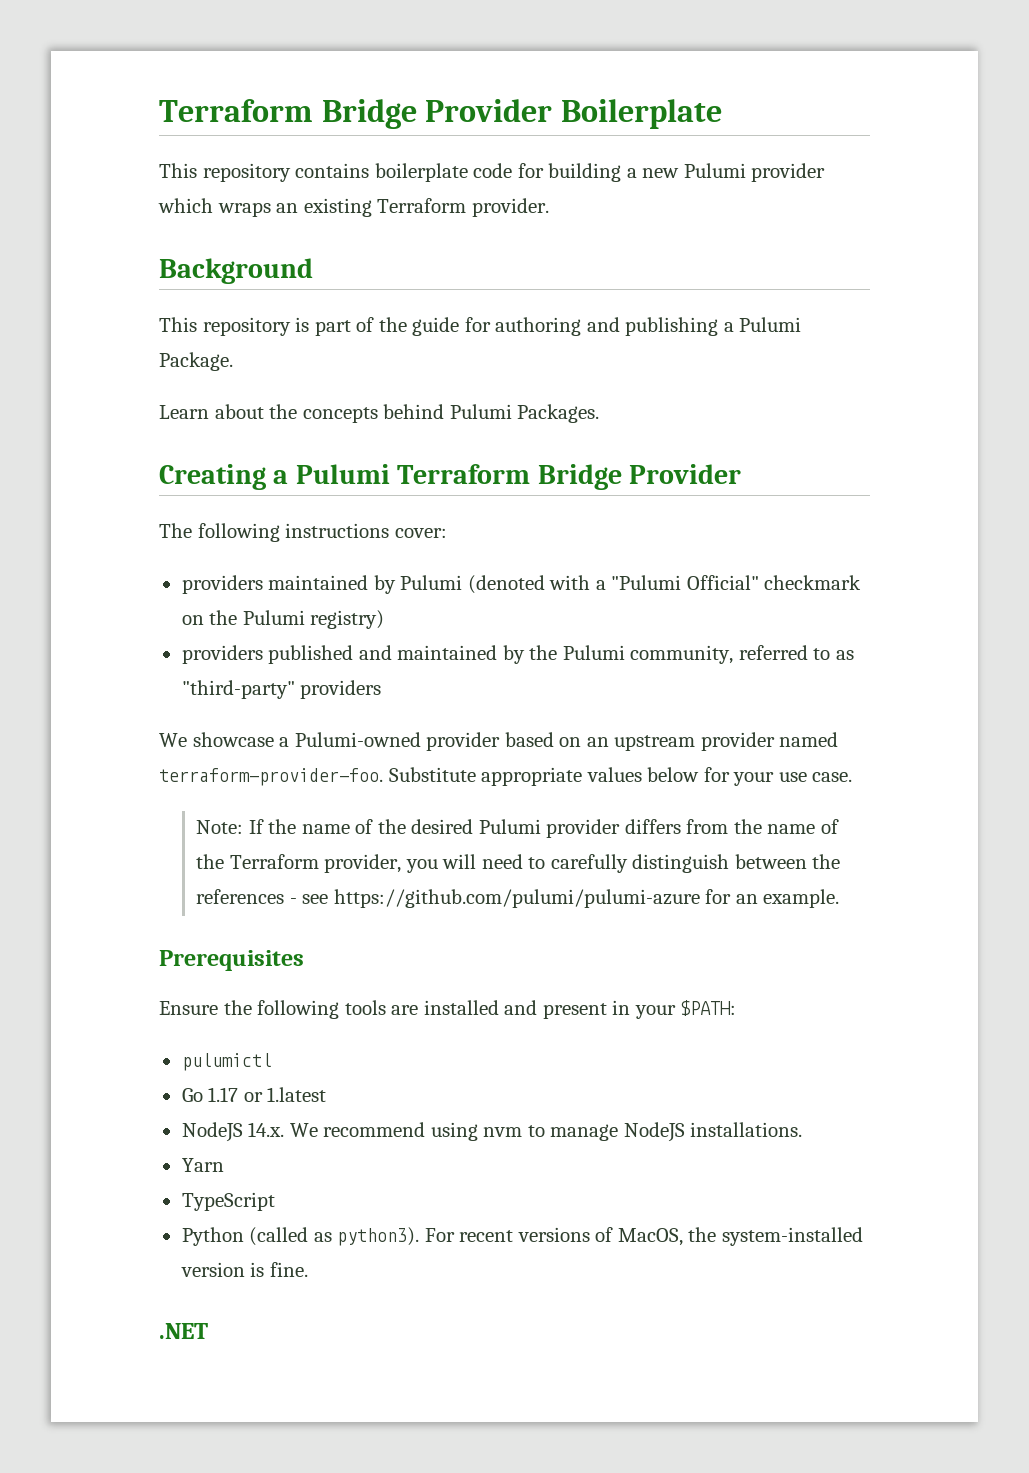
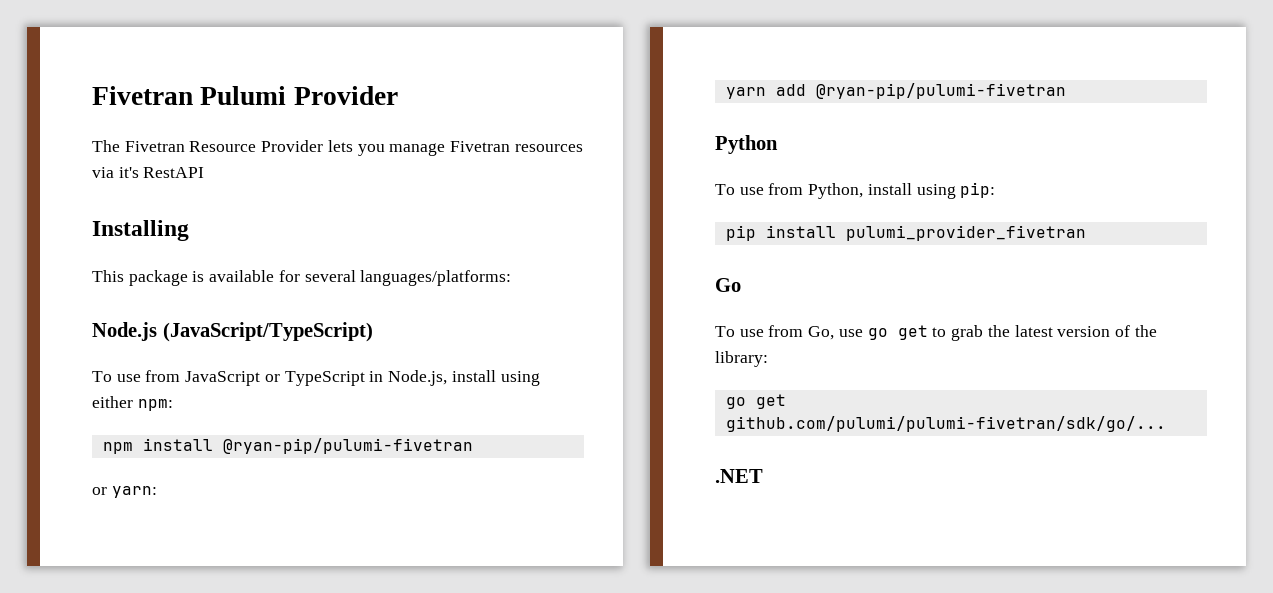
- Terraform Bridge Provider Boilerplate
- This repository contains boilerplate code for building a new Pulumi provider which wraps an existing Terraform provider.
- Background
- This repository is part of the guide for authoring and publishing a Pulumi Package.
- Learn about the concepts behind Pulumi Packages.
- Creating a Pulumi Terraform Bridge Provider
- The following instructions cover:
- providers maintained by Pulumi (denoted with a "Pulumi Official" checkmark on the Pulumi registry)
- providers published and maintained by the Pulumi community, referred to as "third-party" providers
- We showcase a Pulumi-owned provider based on an upstream provider named terraform-provider-foo. Substitute appropriate values below for your use case.
- Note: If the name of the desired Pulumi provider differs from the name of the Terraform provider, you will need to carefully distinguish between the references - see https://github.com/pulumi/pulumi-azure for an example.
- Prerequisites
- Ensure the following tools are installed and present in your $PATH:
- pulumictl
- Go 1.17 or 1.latest
- NodeJS 14.x. We recommend using nvm to manage NodeJS installations.
- Yarn
- TypeScript
- Python (called as python3). For recent versions of MacOS, the system-installed version is fine.
+ Fivetran Pulumi Provider
+ The Fivetran Resource Provider lets you manage Fivetran resources via it's RestAPI
+ Installing
+ This package is available for several languages/platforms:
+ Node.js (JavaScript/TypeScript)
+ To use from JavaScript or TypeScript in Node.js, install using either npm:
+ npm install @ryan-pip/pulumi-fivetran
+ or yarn:
+ yarn add @ryan-pip/pulumi-fivetran
+ Python
+ To use from Python, install using pip:
+ pip install pulumi_provider_fivetran
+ Go
+ To use from Go, use go get to grab the latest version of the library:
+ go get github.com/pulumi/pulumi-fivetran/sdk/go/...

